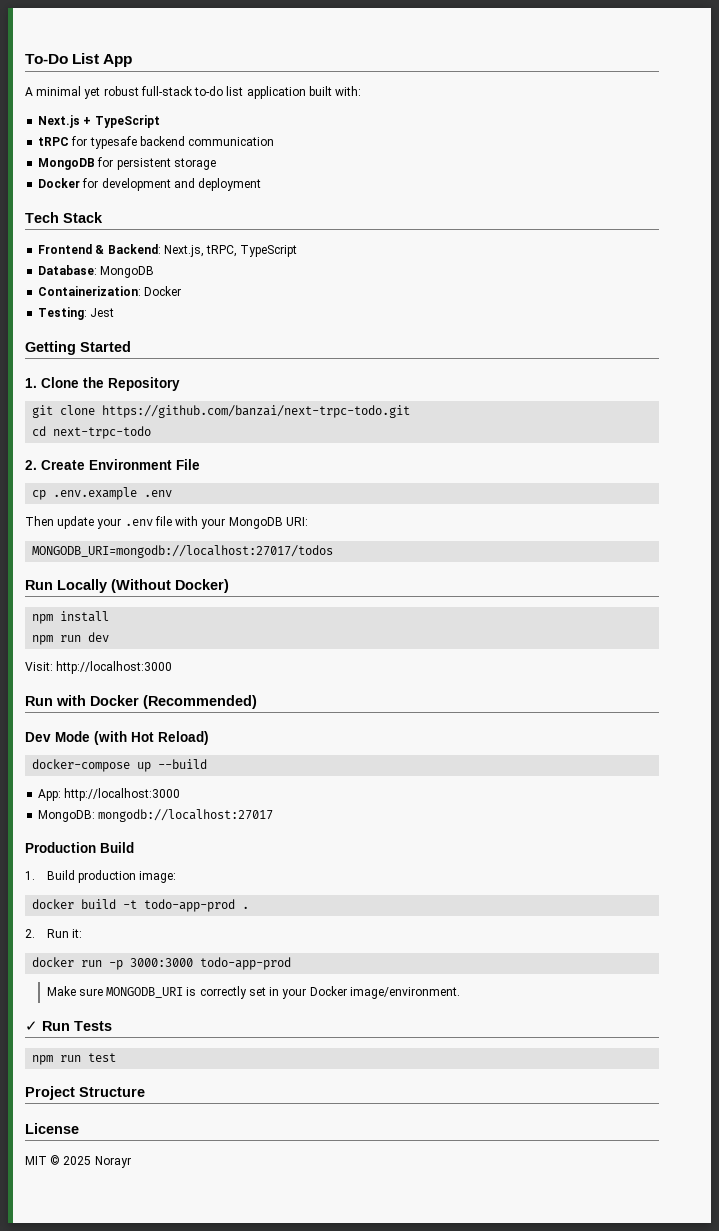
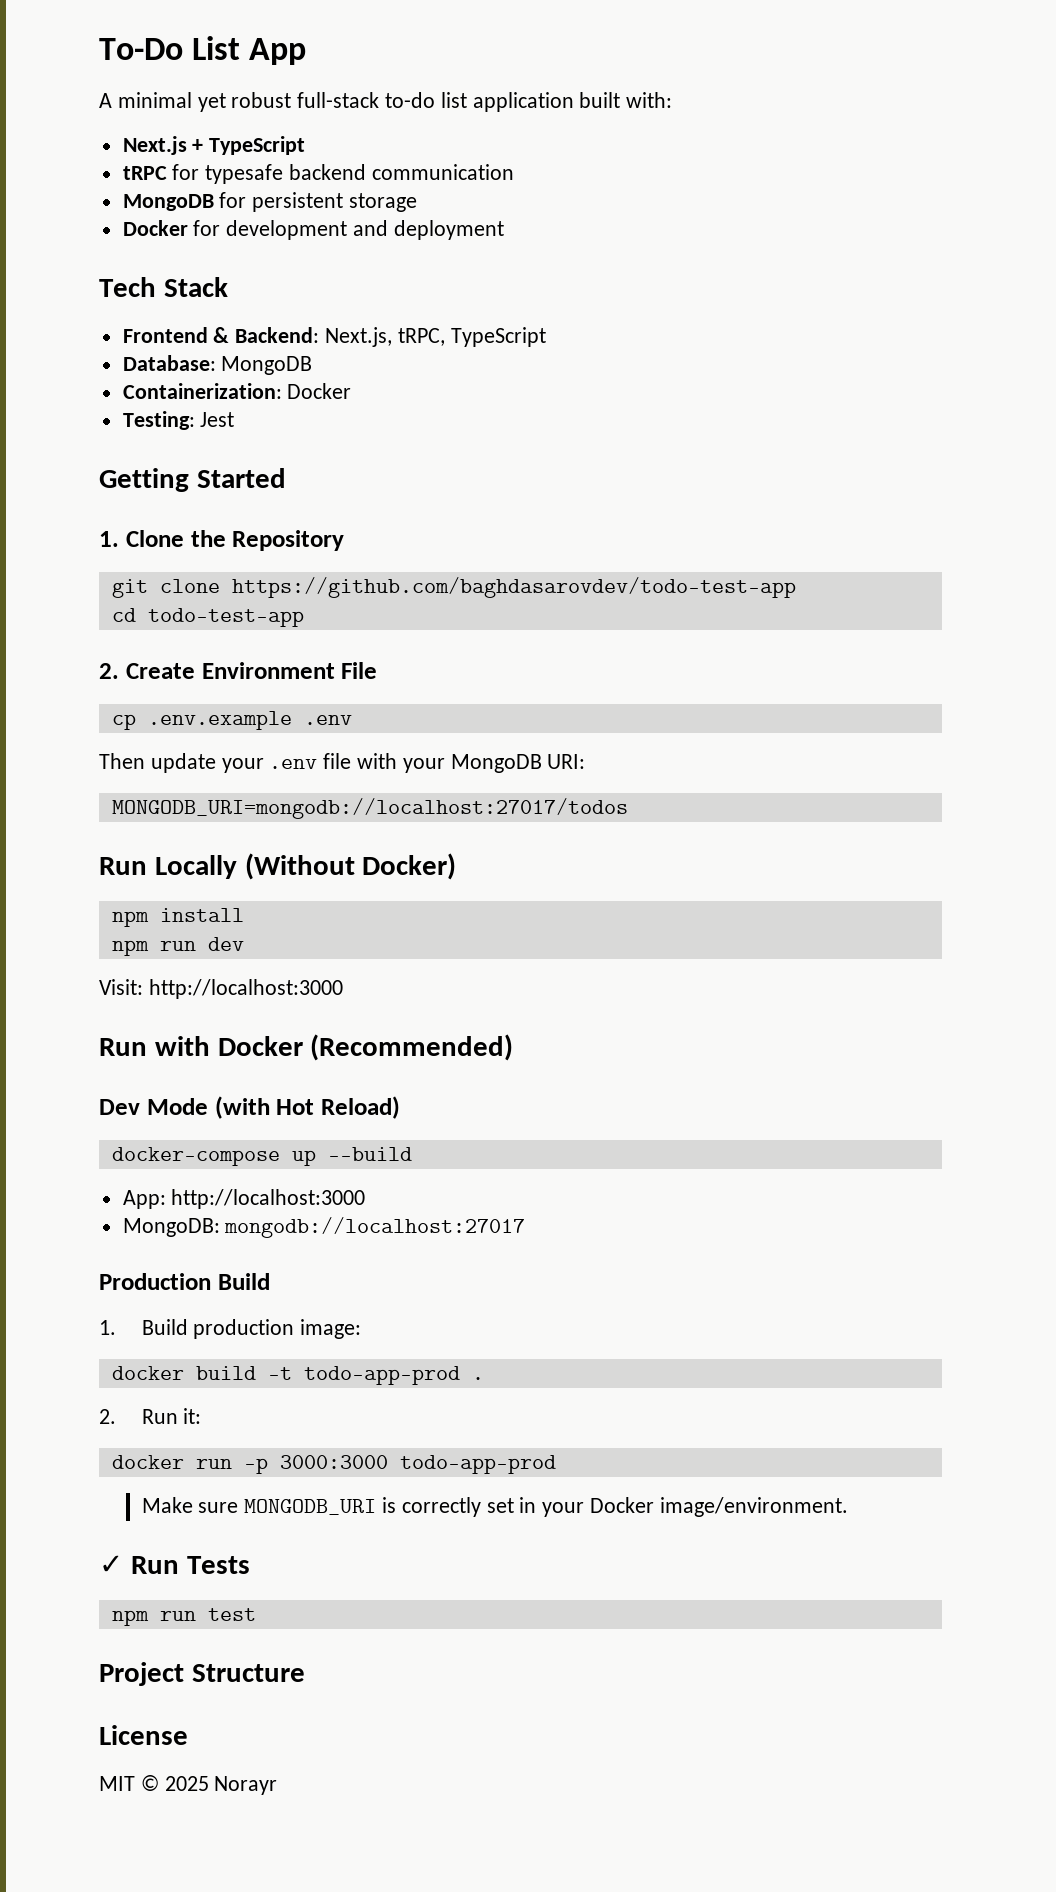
- git clone https://github.com/banzai/next-trpc-todo.git
+ git clone https://github.com/baghdasarovdev/todo-test-app
- cd next-trpc-todo
+ cd todo-test-app

